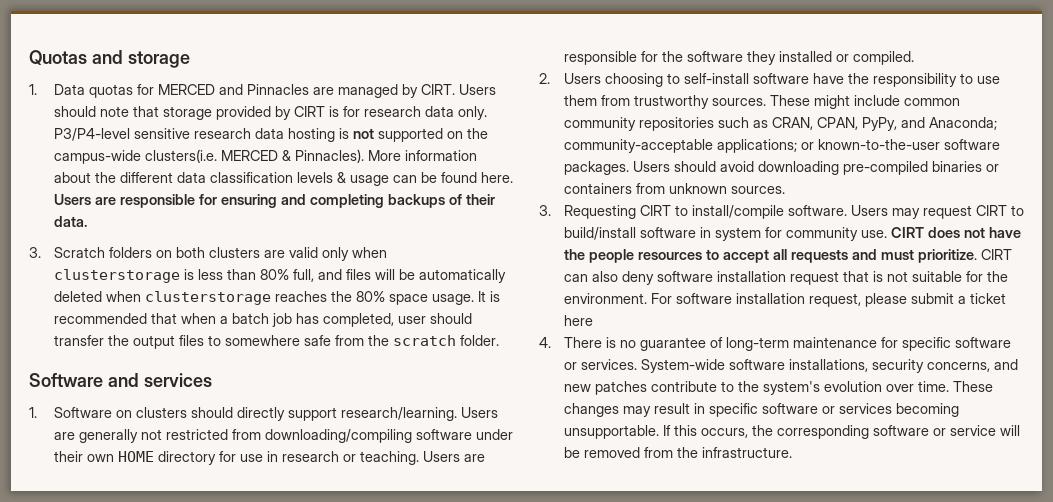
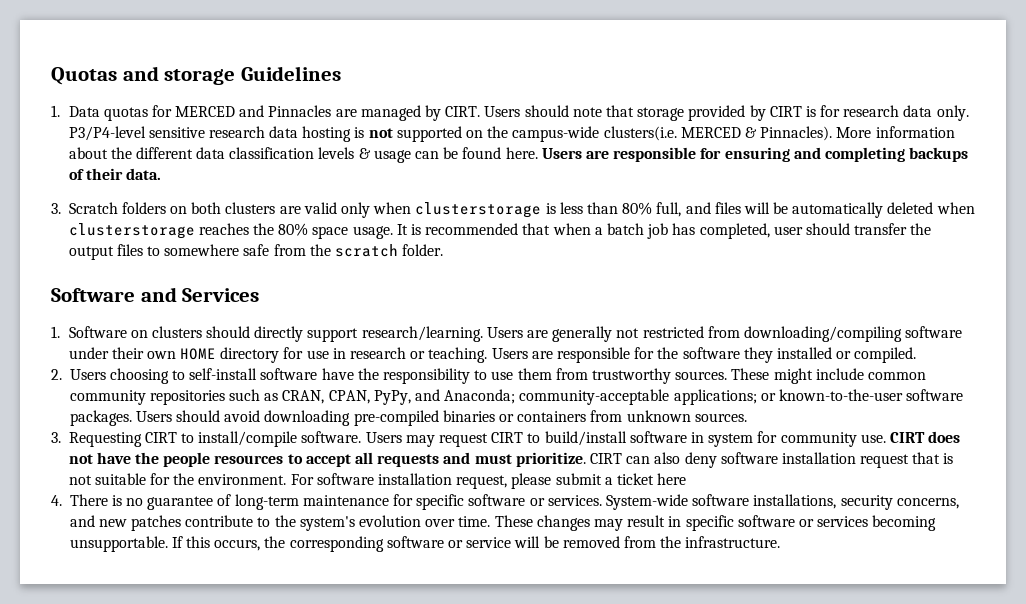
- Quotas and storage
+ Quotas and storage Guidelines
- Software and services
+ Software and Services

